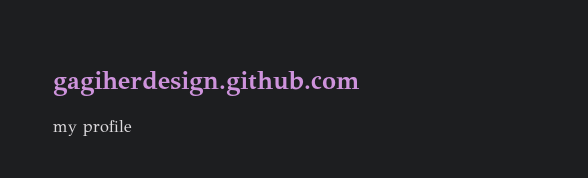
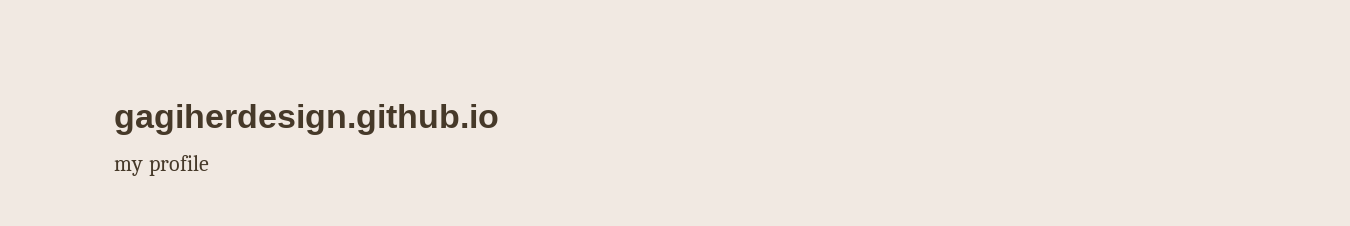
- gagiherdesign.github.com
+ gagiherdesign.github.io

